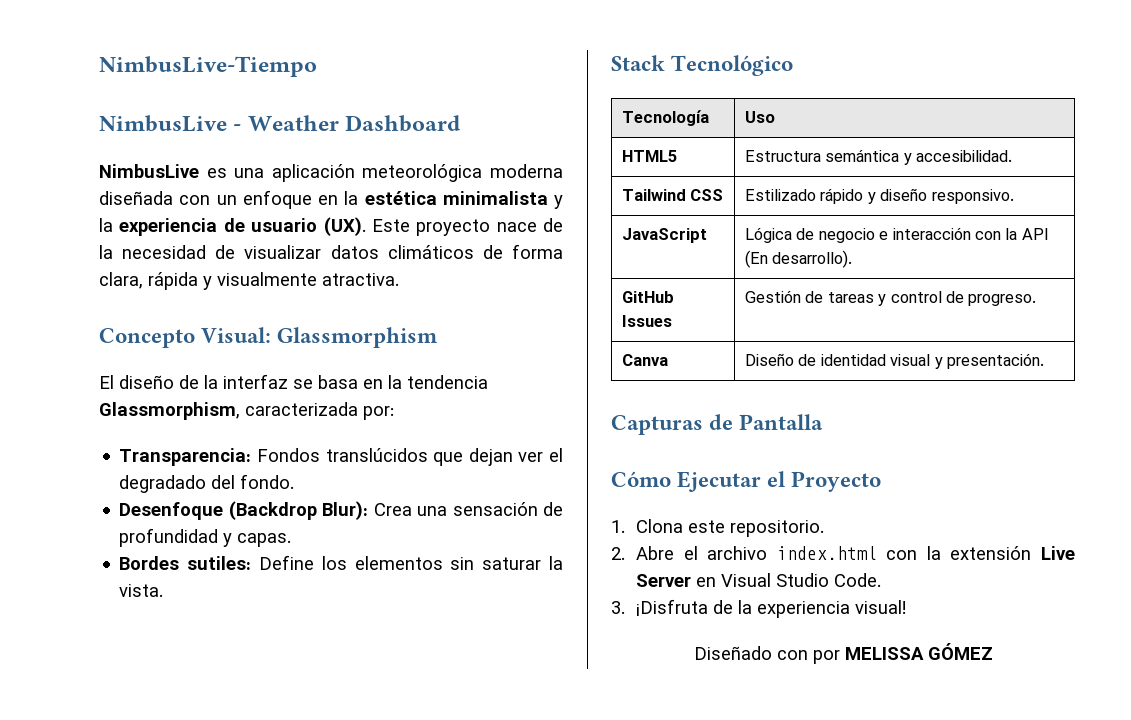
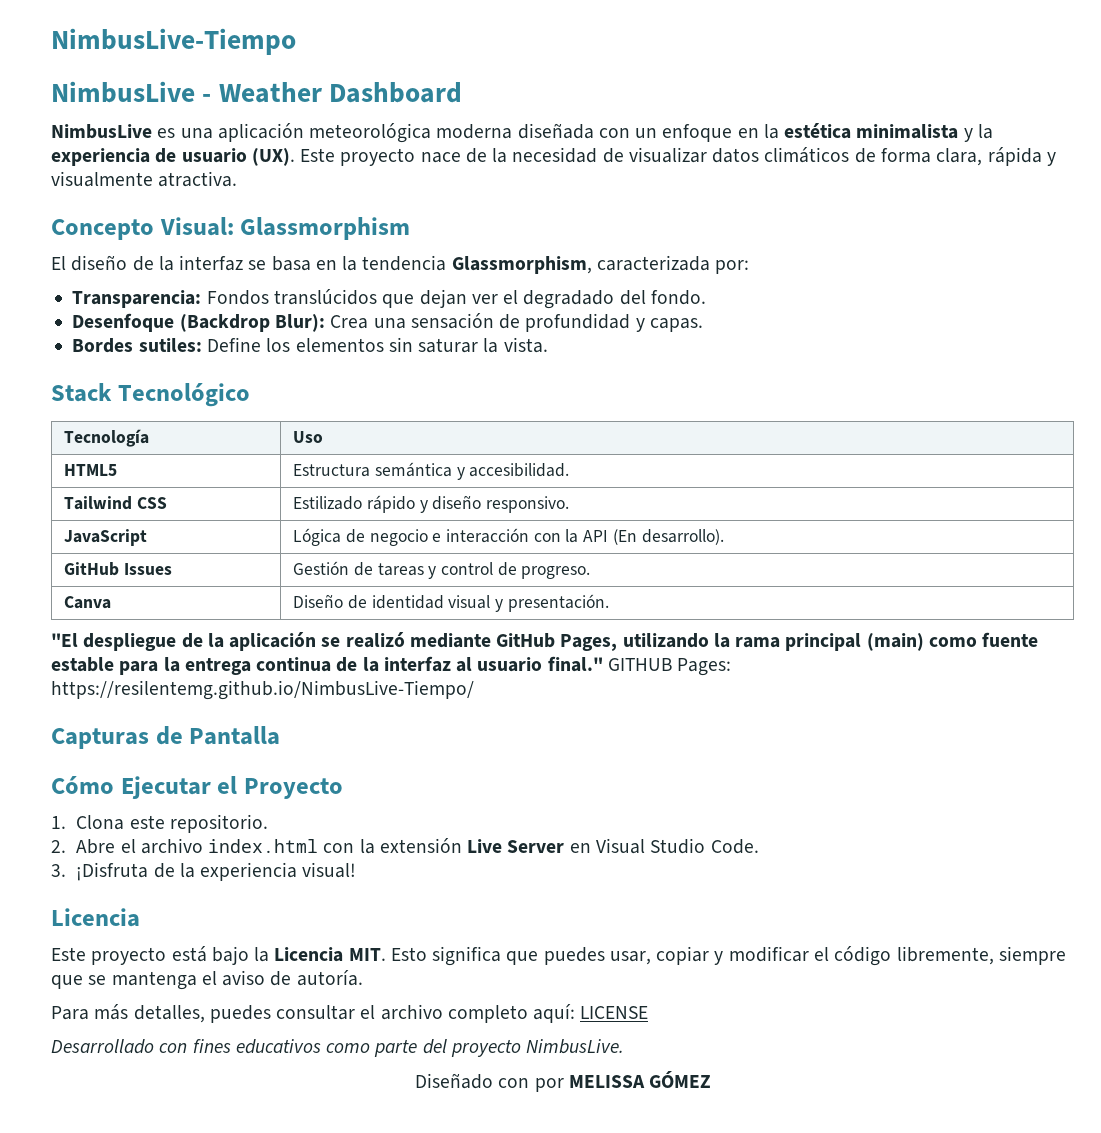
+ "El despliegue de la aplicación se realizó mediante GitHub Pages, utilizando la rama principal (main) como fuente estable para la entrega continua de la interfaz al usuario final." GITHUB Pages: https://resilentemg.github.io/NimbusLive-Tiempo/
  3. ¡Disfruta de la experiencia visual!
+ Licencia
+ Este proyecto está bajo la Licencia MIT. Esto significa que puedes usar, copiar y modificar el código libremente, siempre que se mantenga el aviso de autoría.
+ Para más detalles, puedes consultar el archivo completo aquí: LICENSE
+ Desarrollado con fines educativos como parte del proyecto NimbusLive.

